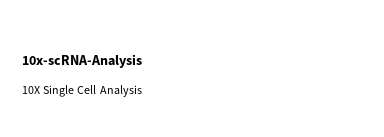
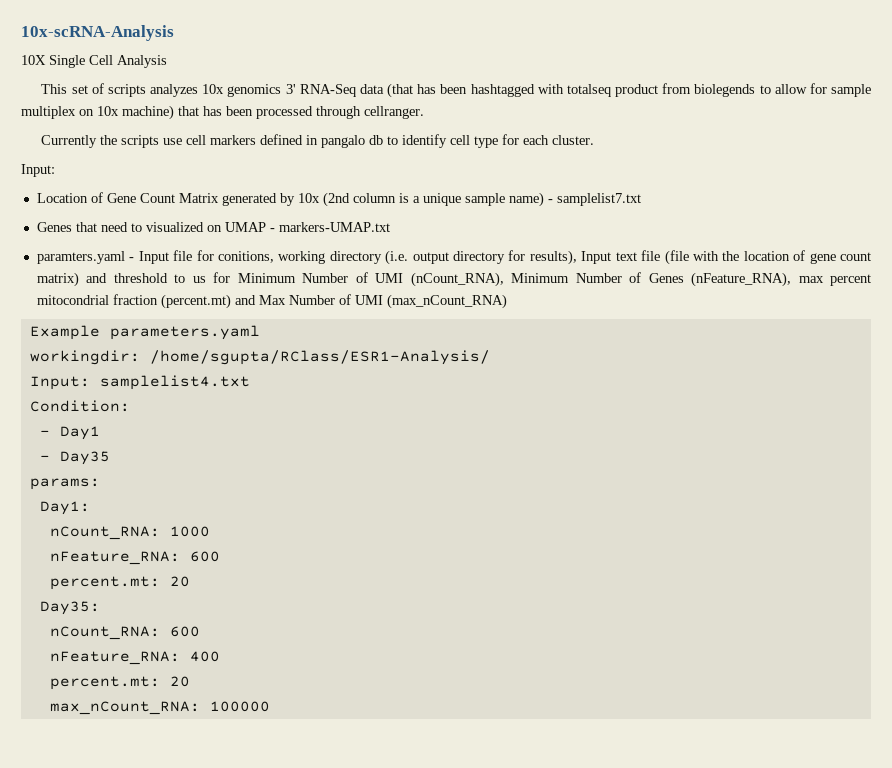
+ This set of scripts analyzes 10x genomics 3' RNA-Seq data (that has been hashtagged with totalseq product from biolegends to allow for sample multiplex on 10x machine) that has been processed through cellranger.
+ Currently the scripts use cell markers defined in pangalo db to identify cell type for each cluster.
+ Input:
+ Location of Gene Count Matrix generated by 10x (2nd column is a unique sample name) - samplelist7.txt
+ Genes that need to visualized on UMAP - markers-UMAP.txt
+ paramters.yaml - Input file for conitions, working directory (i.e. output directory for results), Input text file (file with the location of gene count matrix) and threshold to us for Minimum Number of UMI (nCount_RNA), Minimum Number of Genes (nFeature_RNA), max percent mitocondrial fraction (percent.mt) and Max Number of UMI (max_nCount_RNA)
+ Example parameters.yaml
+ workingdir: /home/sgupta/RClass/ESR1-Analysis/
+ Input: samplelist4.txt
+ Condition:
+ - Day1
+ - Day35
+ params:
+ Day1:
+ nCount_RNA: 1000
+ nFeature_RNA: 600
+ percent.mt: 20
+ Day35:
+ nCount_RNA: 600
+ nFeature_RNA: 400
+ percent.mt: 20
+ max_nCount_RNA: 100000

